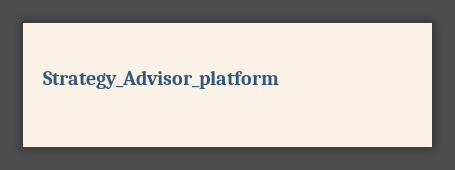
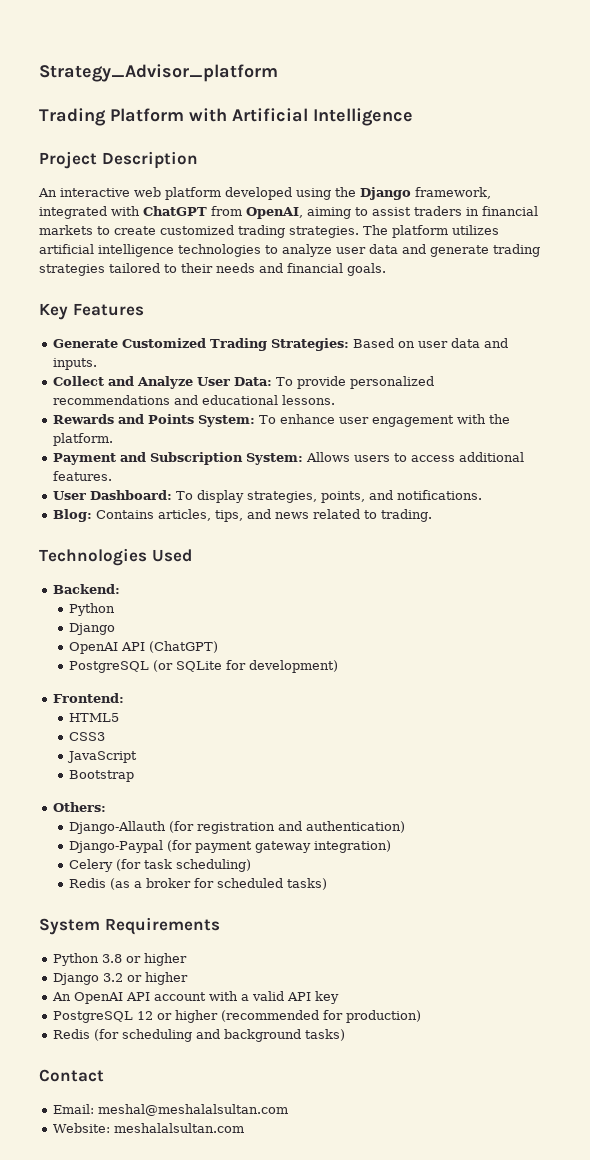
+ Trading Platform with Artificial Intelligence
+ Project Description
+ An interactive web platform developed using the Django framework, integrated with ChatGPT from OpenAI, aiming to assist traders in financial markets to create customized trading strategies. The platform utilizes artificial intelligence technologies to analyze user data and generate trading strategies tailored to their needs and financial goals.
+ Key Features
+ Generate Customized Trading Strategies: Based on user data and inputs.
+ Collect and Analyze User Data: To provide personalized recommendations and educational lessons.
+ Rewards and Points System: To enhance user engagement with the platform.
+ Payment and Subscription System: Allows users to access additional features.
+ User Dashboard: To display strategies, points, and notifications.
+ Blog: Contains articles, tips, and news related to trading.
+ Technologies Used
+ Backend:
+ Python
+ Django
+ OpenAI API (ChatGPT)
+ PostgreSQL (or SQLite for development)
+ Frontend:
+ HTML5
+ CSS3
+ JavaScript
+ Bootstrap
+ Others:
+ Django-Allauth (for registration and authentication)
+ Django-Paypal (for payment gateway integration)
+ Celery (for task scheduling)
+ Redis (as a broker for scheduled tasks)
+ System Requirements
+ Python 3.8 or higher
+ Django 3.2 or higher
+ An OpenAI API account with a valid API key
+ PostgreSQL 12 or higher (recommended for production)
+ Redis (for scheduling and background tasks)
+ Contact
+ Email: meshal@meshalalsultan.com
+ Website: meshalalsultan.com

